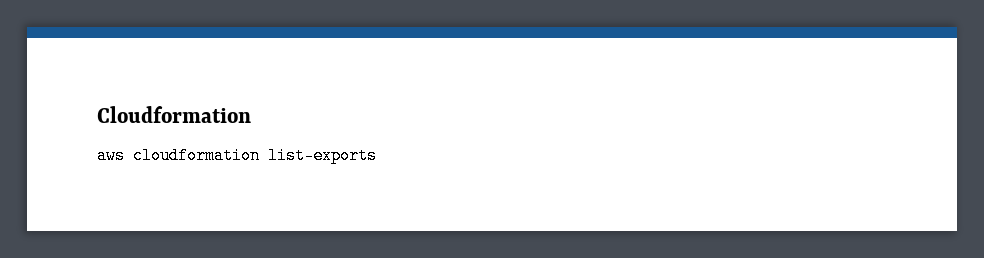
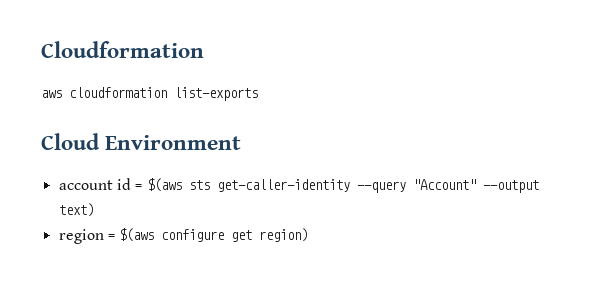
+ Cloud Environment
+ account id = $(aws sts get-caller-identity --query "Account" --output text)
+ region = $(aws configure get region)

